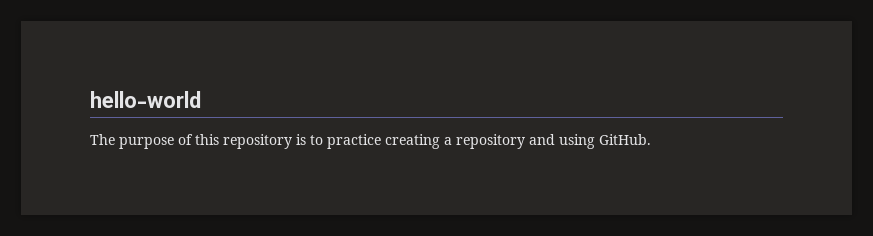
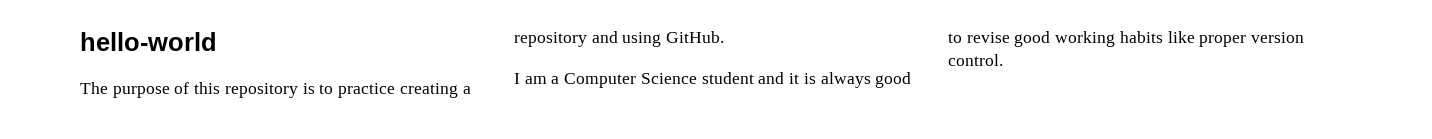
+ I am a Computer Science student and it is always good to revise good working habits like proper version control.

